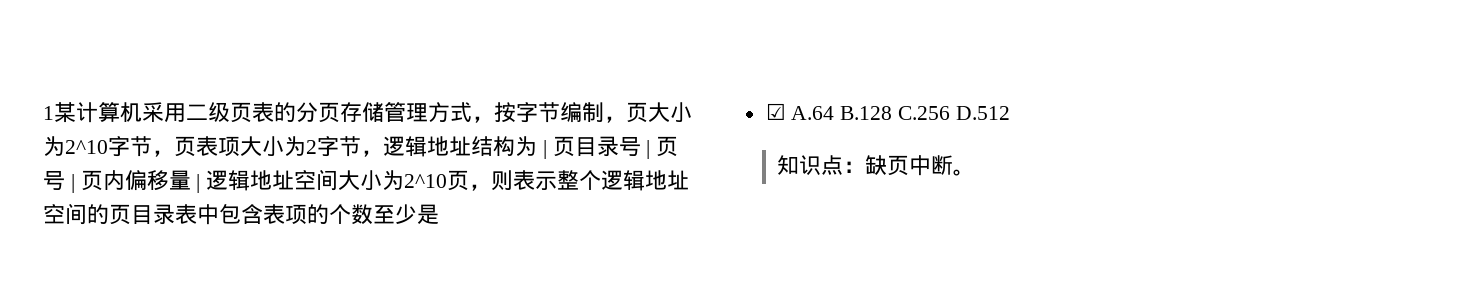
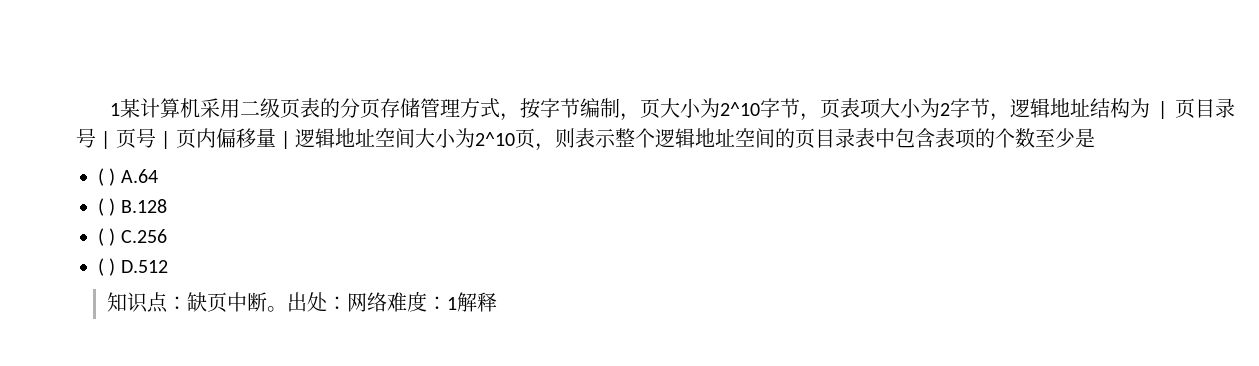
- ☑ A.64 B.128 C.256 D.512
+ ( ) A.64
+ ( ) B.128
+ ( ) C.256
+ ( ) D.512
+ 出处：网络难度：1解释

